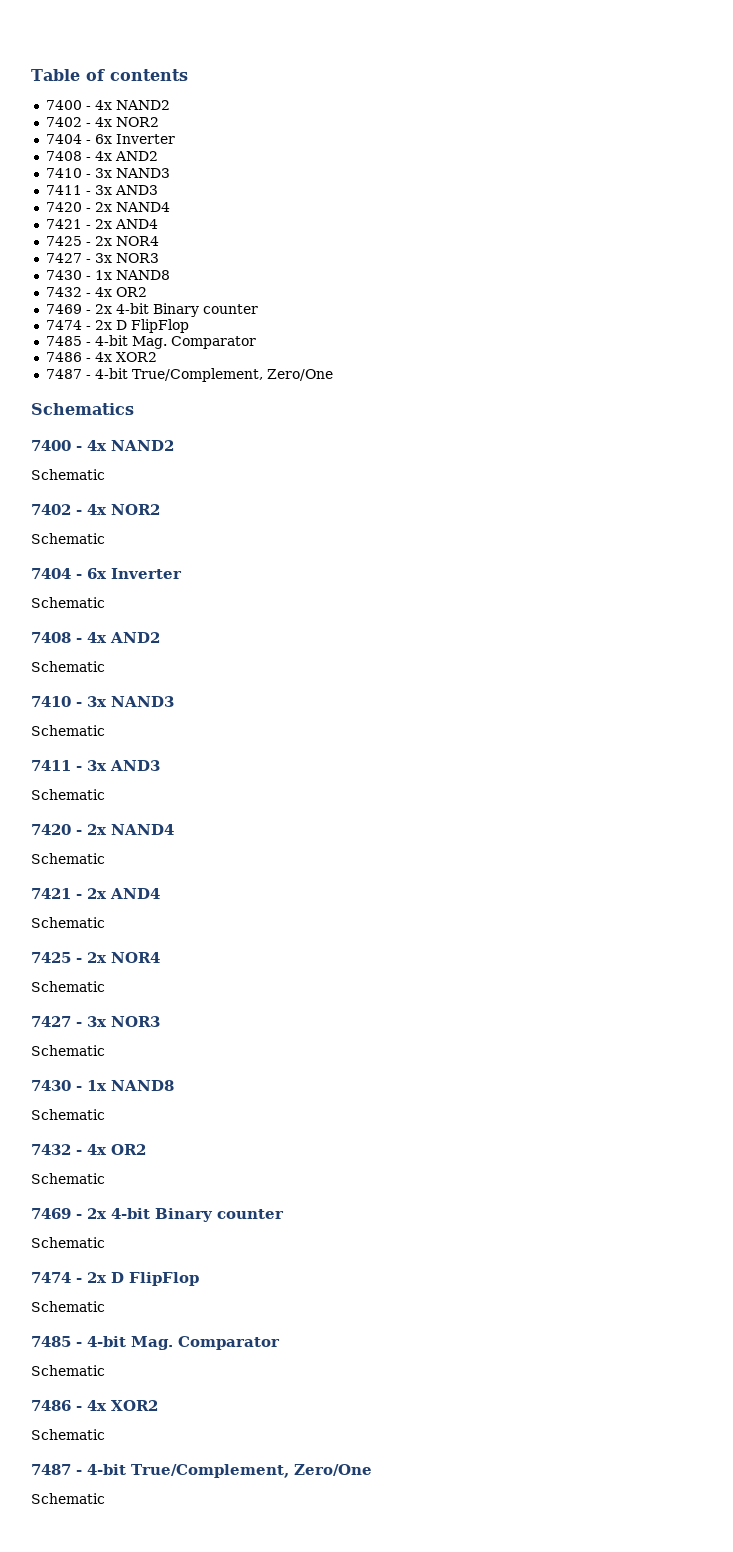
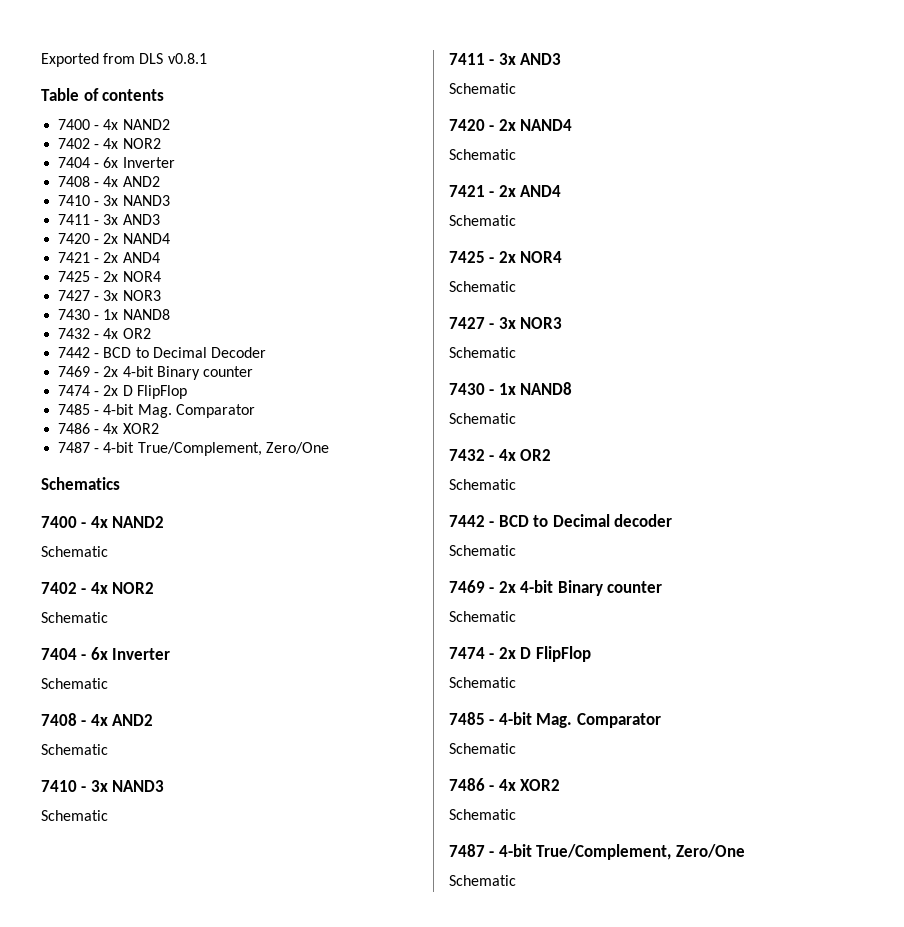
+ Exported from DLS v0.8.1
+ 7442 - BCD to Decimal Decoder
+ 7442 - BCD to Decimal decoder
+ Schematic

